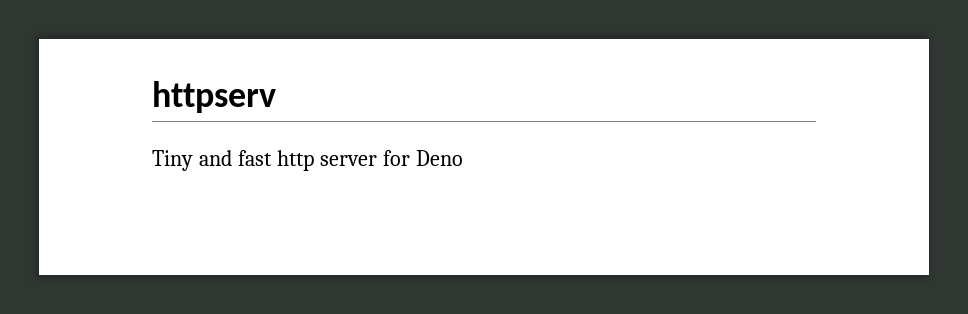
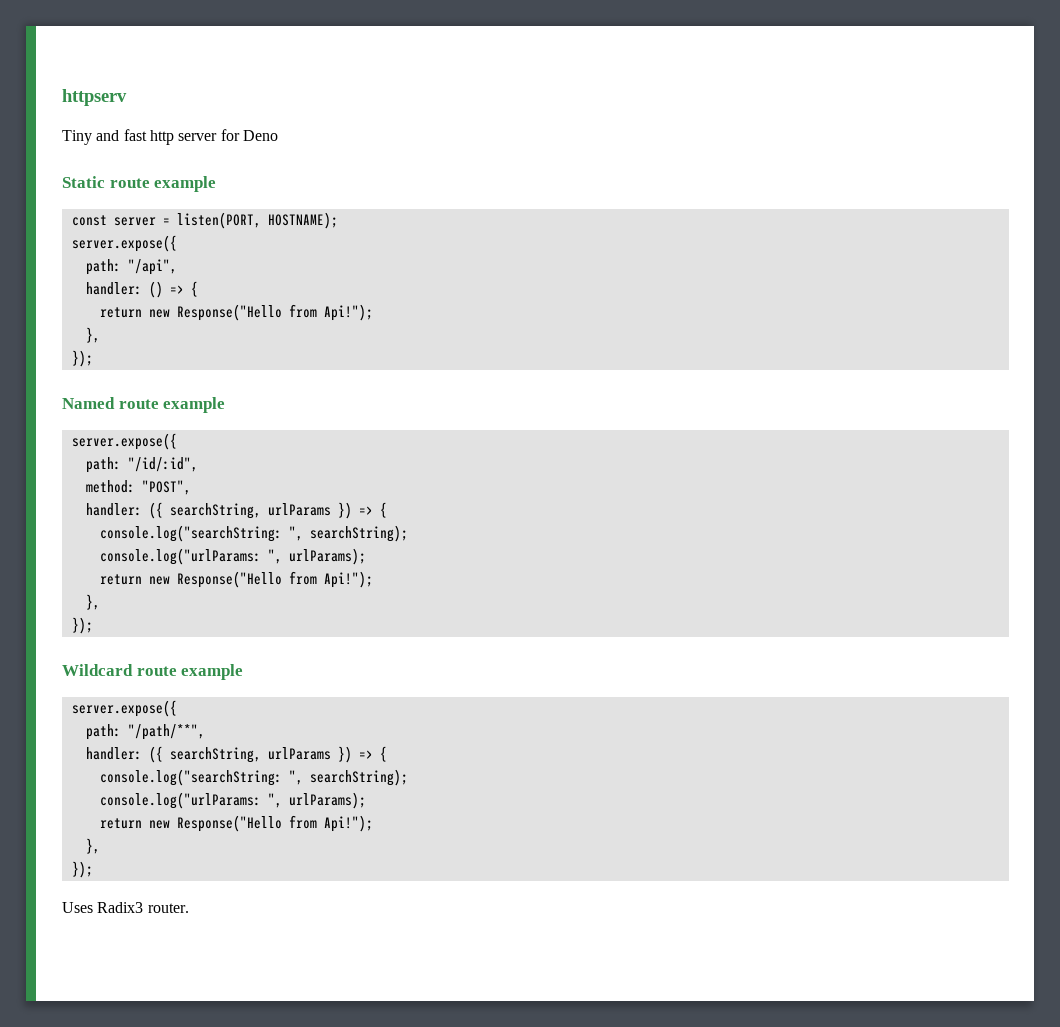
+ Static route example
+ const server = listen(PORT, HOSTNAME);
+ server.expose({
+ path: "/api",
+ handler: () => {
+ return new Response("Hello from Api!");
+ },
+ });
+ Named route example
+ server.expose({
+ path: "/id/:id",
+ method: "POST",
+ handler: ({ searchString, urlParams }) => {
+ console.log("searchString: ", searchString);
+ console.log("urlParams: ", urlParams);
+ return new Response("Hello from Api!");
+ },
+ });
+ Wildcard route example
+ server.expose({
+ path: "/path/**",
+ handler: ({ searchString, urlParams }) => {
+ console.log("searchString: ", searchString);
+ console.log("urlParams: ", urlParams);
+ return new Response("Hello from Api!");
+ },
+ });
+ Uses Radix3 router.

